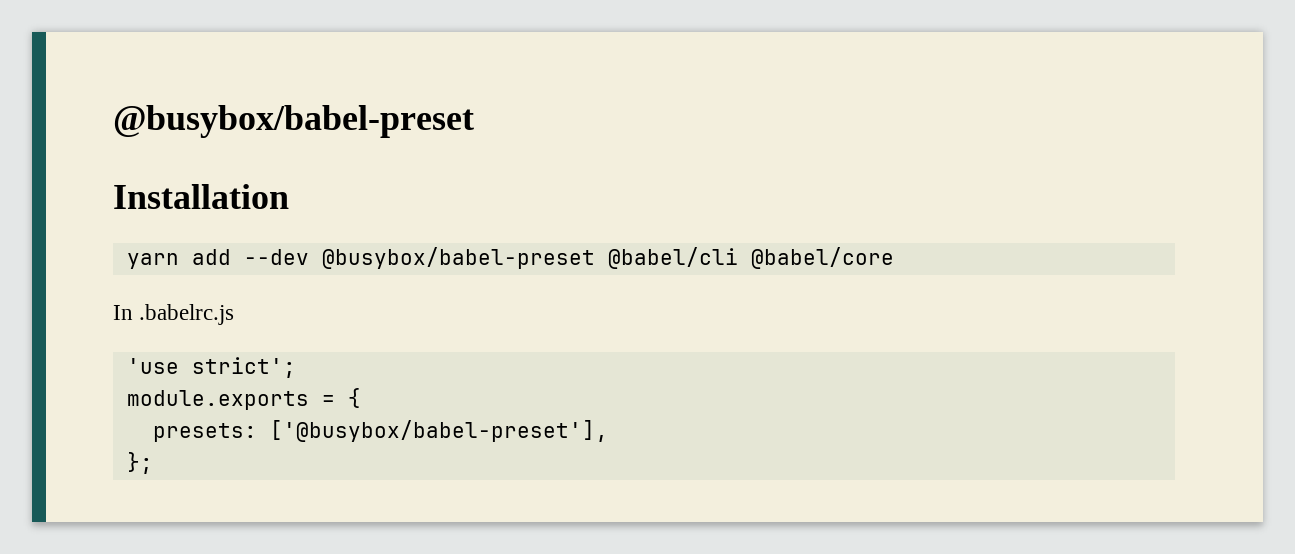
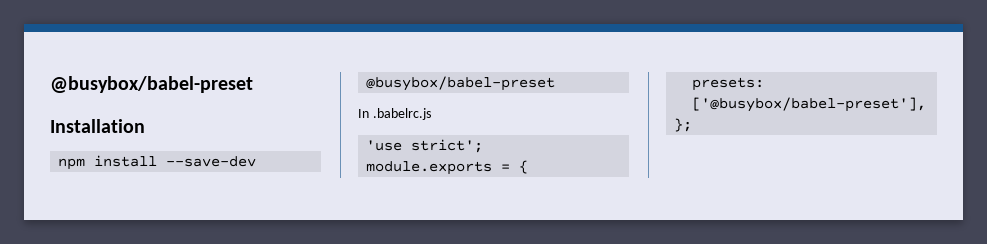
- yarn add --dev @busybox/babel-preset @babel/cli @babel/core
+ npm install --save-dev @busybox/babel-preset

